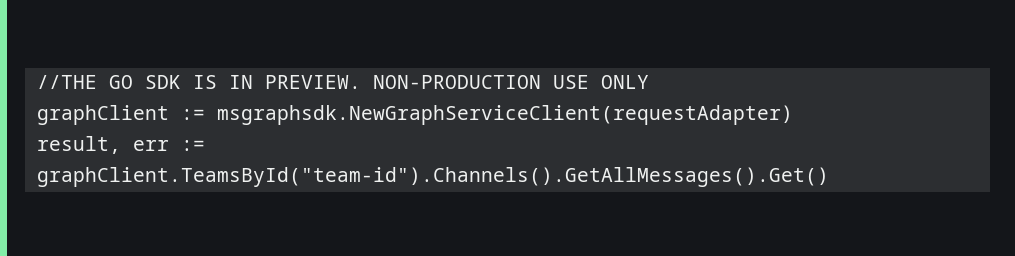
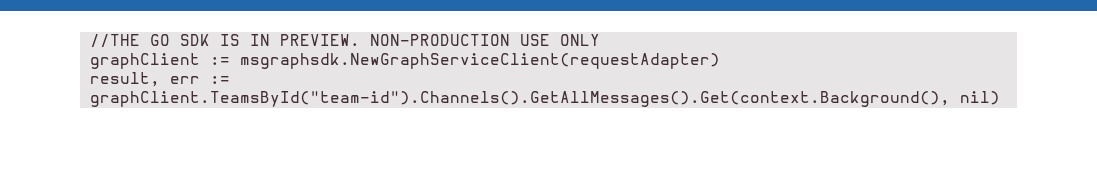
- result, err := graphClient.TeamsById("team-id").Channels().GetAllMessages().Get()
+ result, err := graphClient.TeamsById("team-id").Channels().GetAllMessages().Get(context.Background(), nil)

